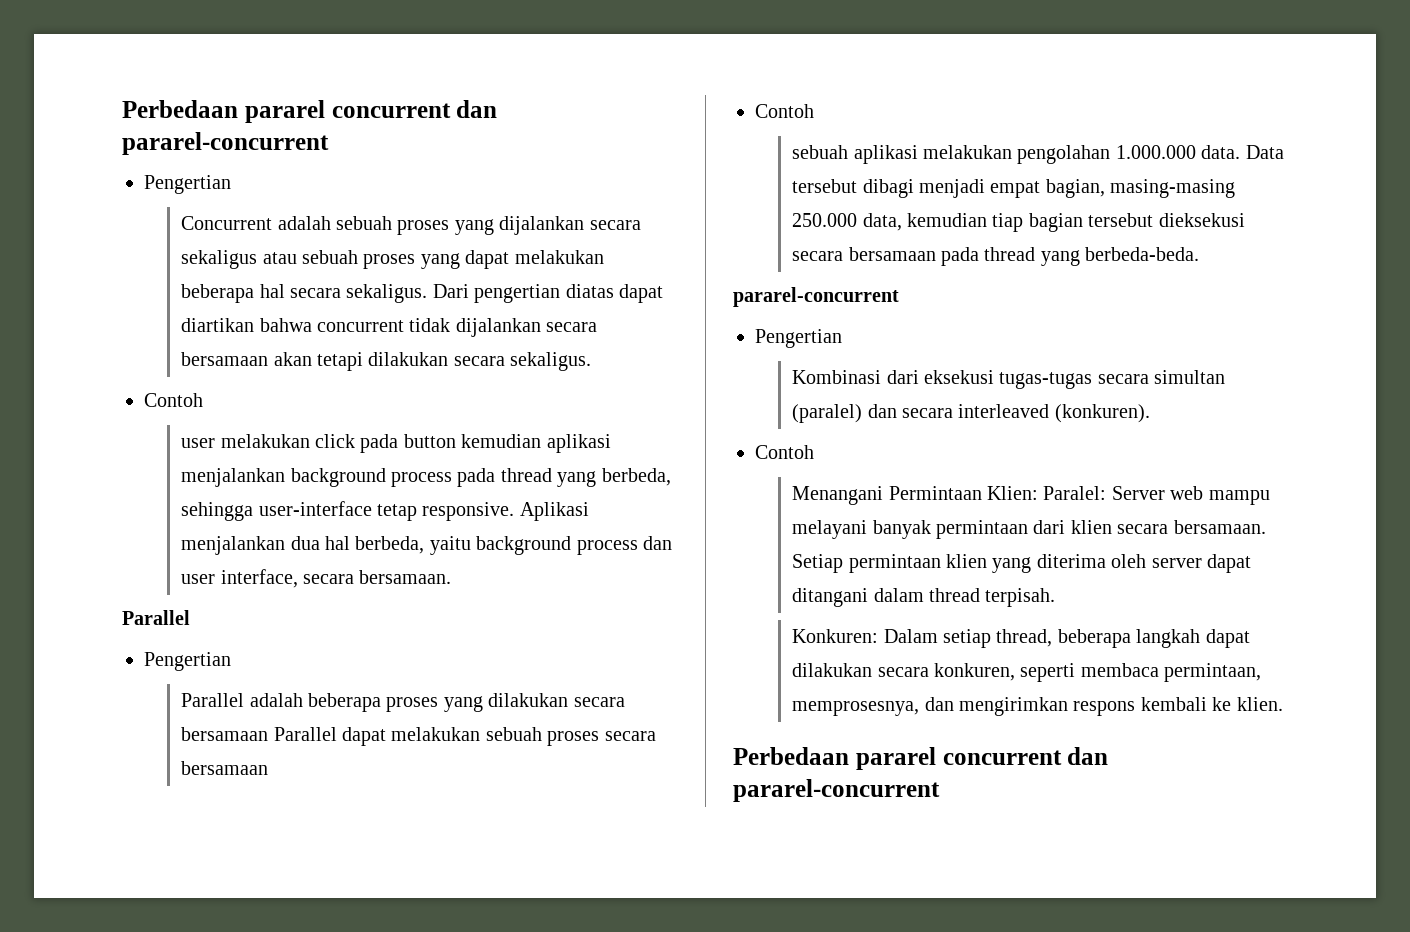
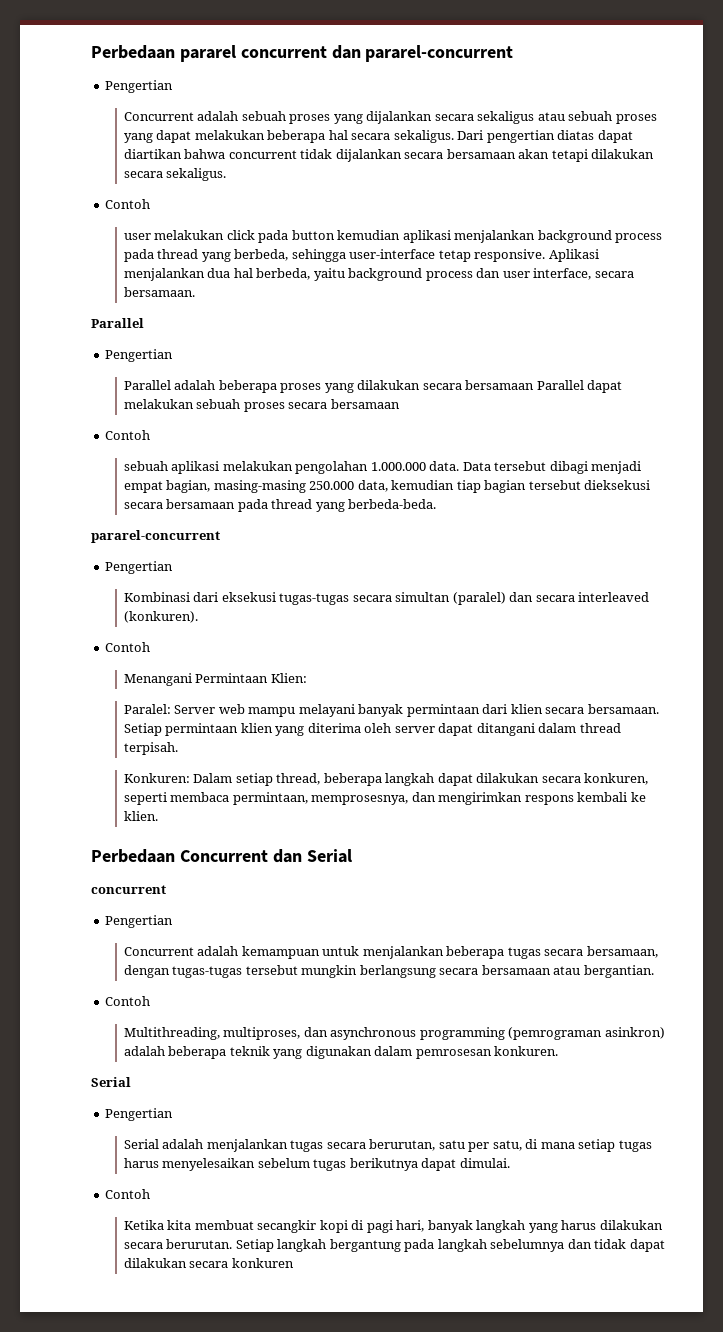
- Menangani Permintaan Klien: Paralel: Server web mampu melayani banyak permintaan dari klien secara bersamaan.
+ Menangani Permintaan Klien:
+ Paralel: Server web mampu melayani banyak permintaan dari klien secara bersamaan.
  Konkuren: Dalam setiap thread, beberapa langkah dapat dilakukan secara konkuren, seperti membaca permintaan, memprosesnya, dan mengirimkan respons kembali ke klien.
- Perbedaan pararel concurrent dan pararel-concurrent
+ Perbedaan Concurrent dan Serial
+ concurrent
+ Pengertian
+ Concurrent adalah kemampuan untuk menjalankan beberapa tugas secara bersamaan, dengan tugas-tugas tersebut mungkin berlangsung secara bersamaan atau bergantian.
+ Contoh
+ Multithreading, multiproses, dan asynchronous programming (pemrograman asinkron) adalah beberapa teknik yang digunakan dalam pemrosesan konkuren.
+ Serial
+ Pengertian
+ Serial adalah menjalankan tugas secara berurutan, satu per satu, di mana setiap tugas harus menyelesaikan sebelum tugas berikutnya dapat dimulai.
+ Contoh
+ Ketika kita membuat secangkir kopi di pagi hari, banyak langkah yang harus dilakukan secara berurutan. Setiap langkah bergantung pada langkah sebelumnya dan tidak dapat dilakukan secara konkuren

